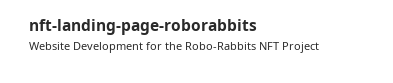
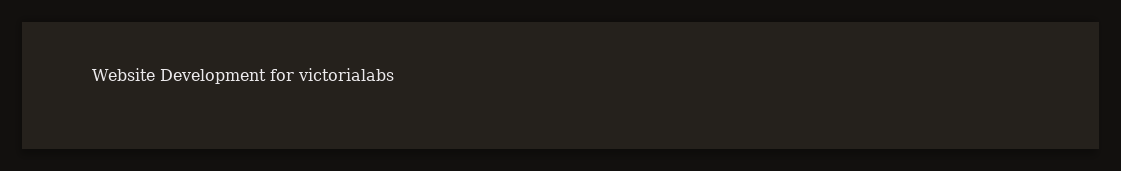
- nft-landing-page-roborabbits
- Website Development for the Robo-Rabbits NFT Project
+ Website Development for victorialabs

